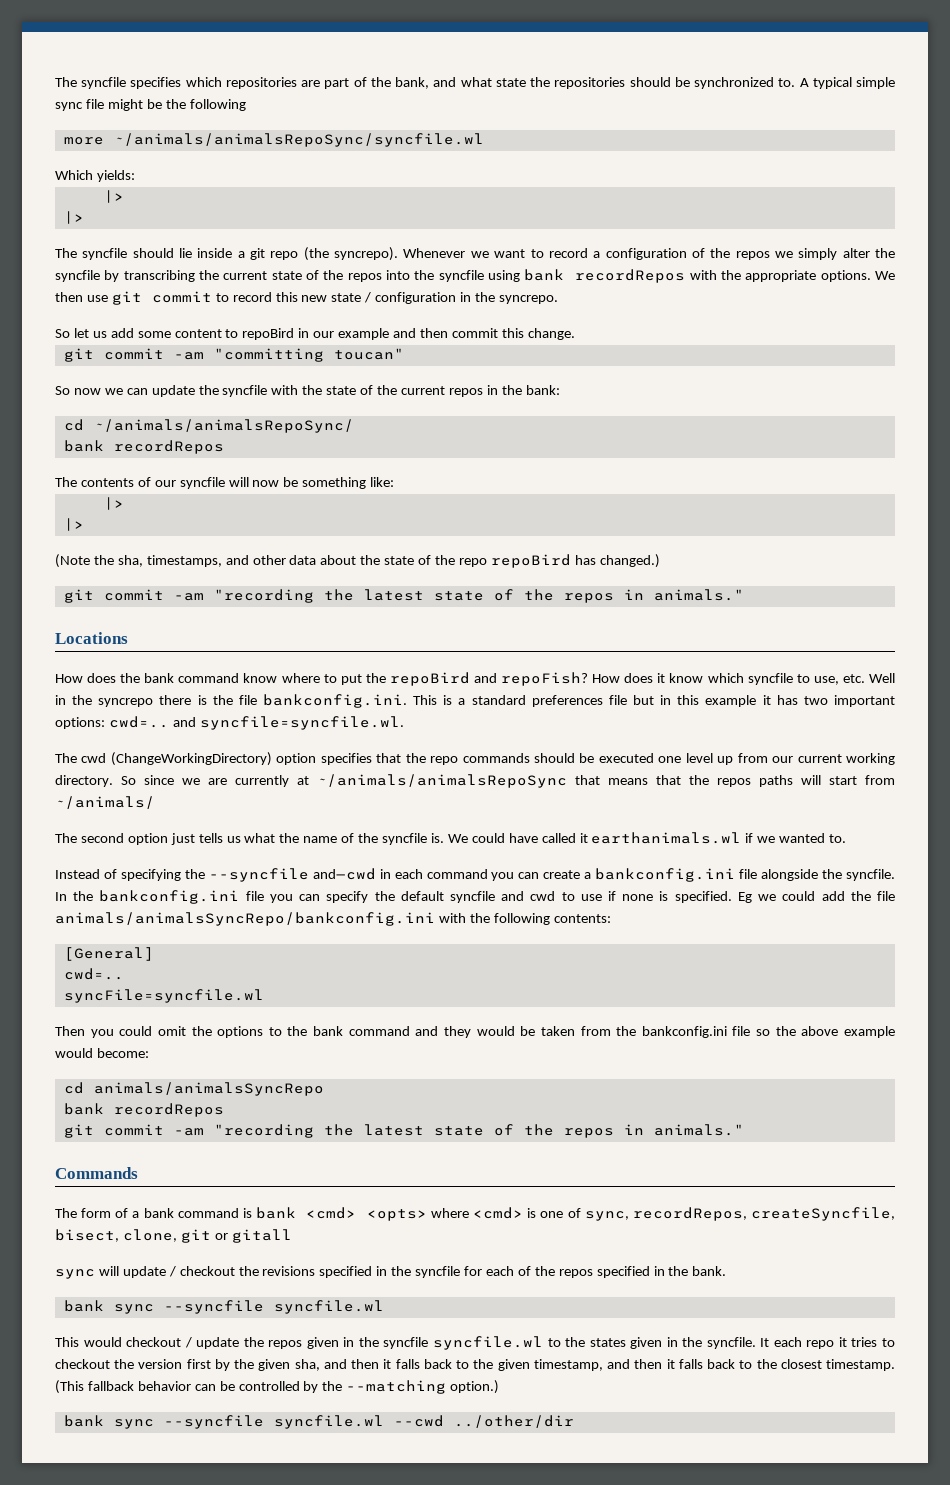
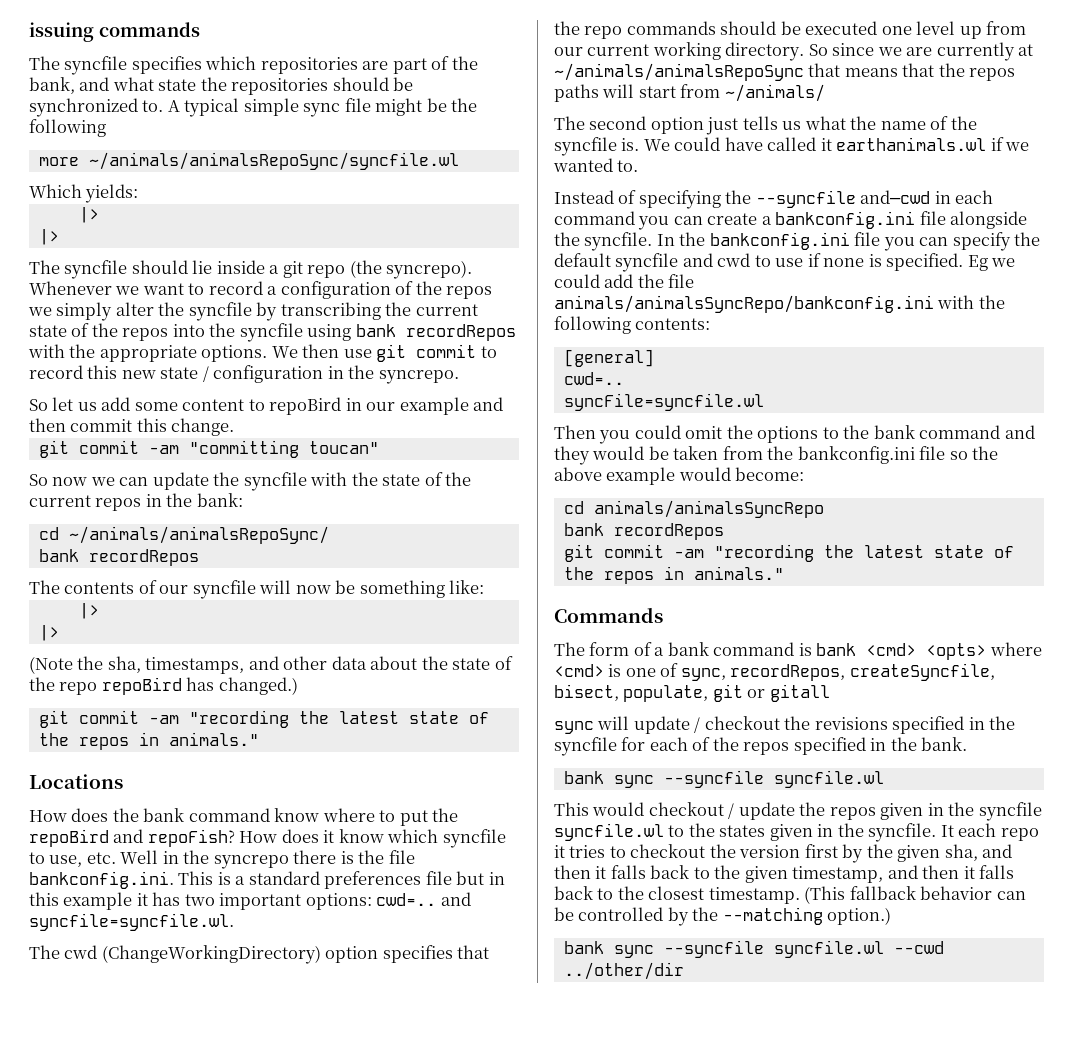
+ issuing commands
- [General]
+ [general]
- The form of a bank command is bank <cmd> <opts> where <cmd> is one of sync, recordRepos, createSyncfile, bisect, clone, git or gitall
+ The form of a bank command is bank <cmd> <opts> where <cmd> is one of sync, recordRepos, createSyncfile, bisect, populate, git or gitall

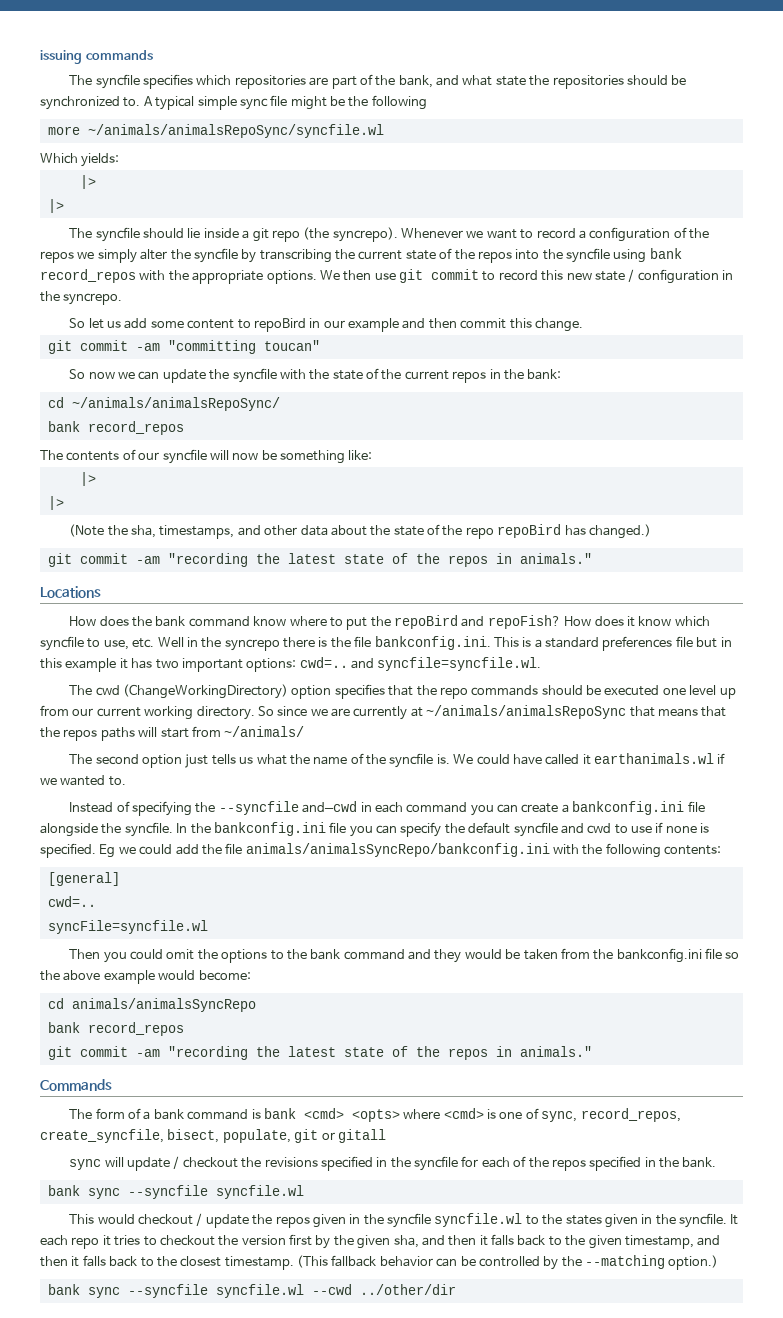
- Whenever we want to record a configuration of the repos we simply alter the syncfile by transcribing the current state of the repos into the syncfile using bank recordRepos with the appropriate options.
+ Whenever we want to record a configuration of the repos we simply alter the syncfile by transcribing the current state of the repos into the syncfile using bank record_repos with the appropriate options.
  cd ~/animals/animalsRepoSync/
- bank recordRepos
+ bank record_repos
  cd animals/animalsSyncRepo
- bank recordRepos
+ bank record_repos
- The form of a bank command is bank <cmd> <opts> where <cmd> is one of sync, recordRepos, createSyncfile, bisect, populate, git or gitall
+ The form of a bank command is bank <cmd> <opts> where <cmd> is one of sync, record_repos, create_syncfile, bisect, populate, git or gitall

